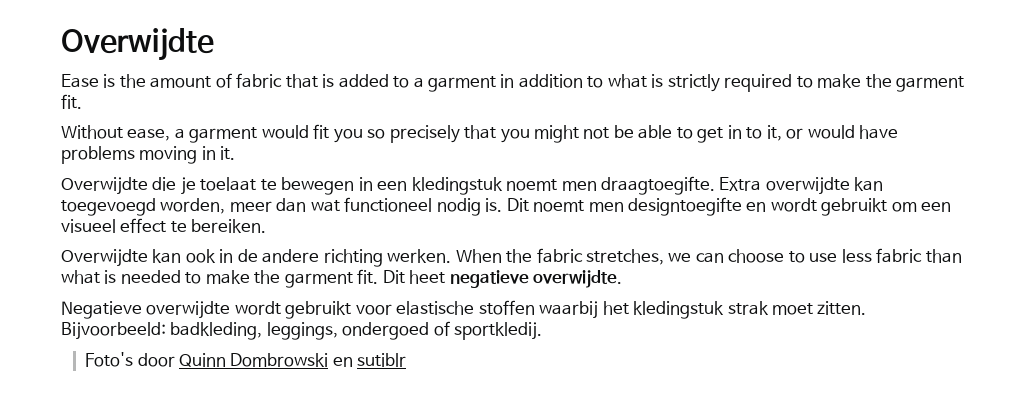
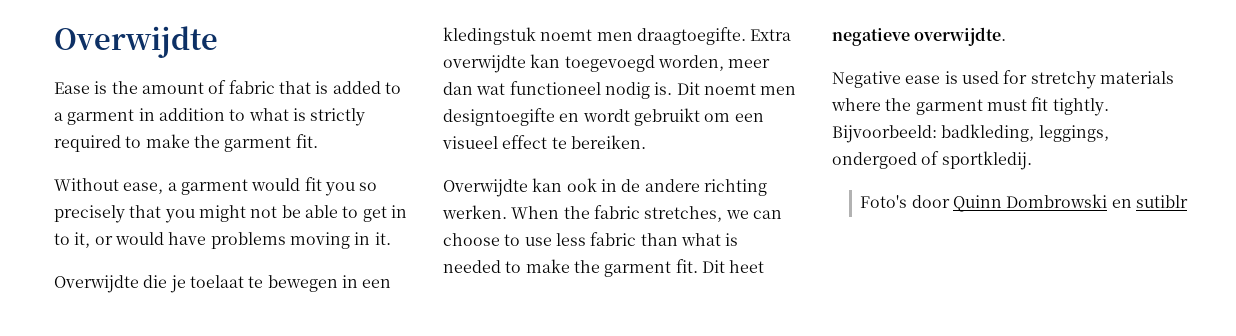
- Negatieve overwijdte wordt gebruikt voor elastische stoffen waarbij het kledingstuk strak moet zitten.
+ Negative ease is used for stretchy materials where the garment must fit tightly.

